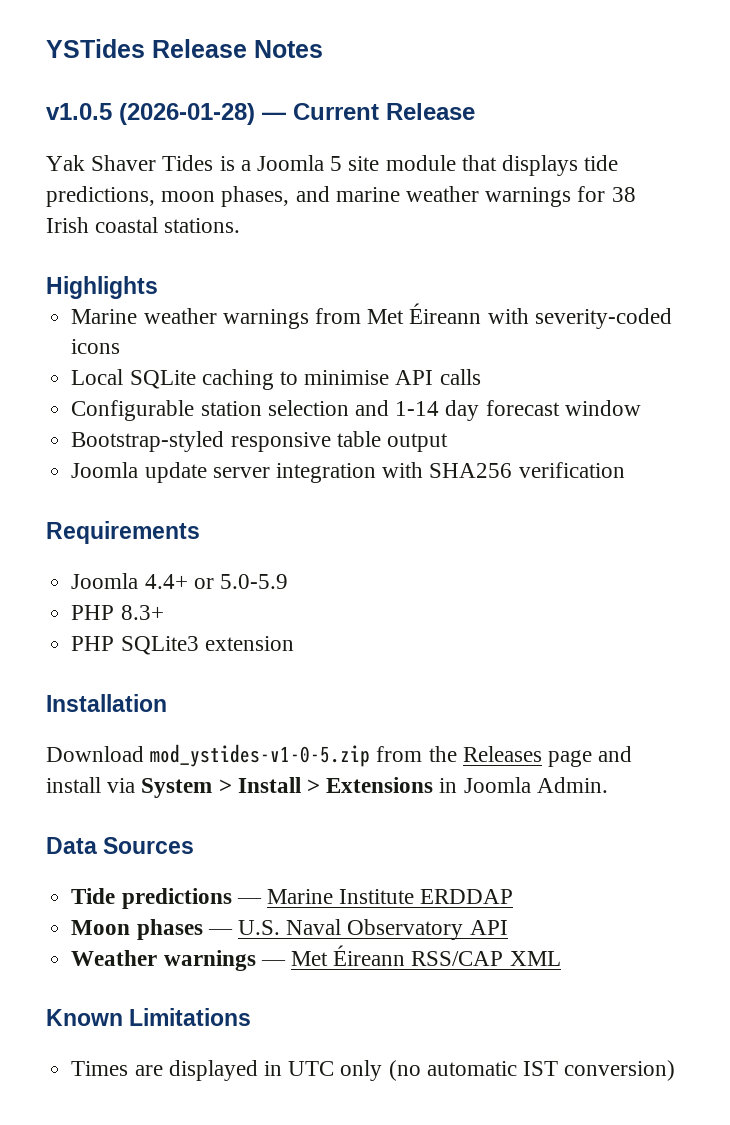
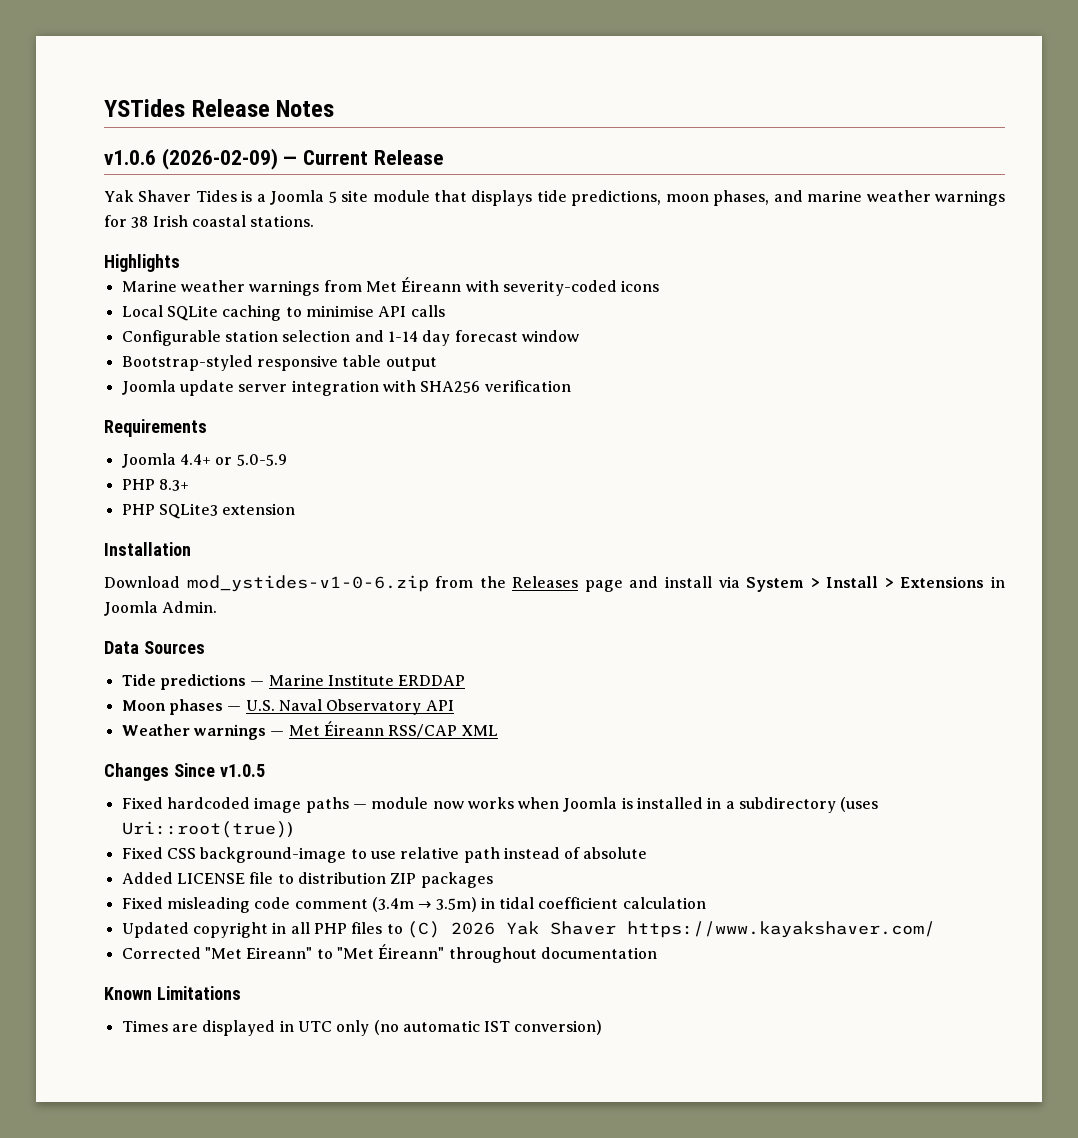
- v1.0.5 (2026-01-28) — Current Release
+ v1.0.6 (2026-02-09) — Current Release
- Download mod_ystides-v1-0-5.zip from the Releases page and install via System > Install > Extensions in Joomla Admin.
+ Download mod_ystides-v1-0-6.zip from the Releases page and install via System > Install > Extensions in Joomla Admin.
+ Changes Since v1.0.5
+ Fixed hardcoded image paths — module now works when Joomla is installed in a subdirectory (uses Uri::root(true))
+ Fixed CSS background-image to use relative path instead of absolute
+ Added LICENSE file to distribution ZIP packages
+ Fixed misleading code comment (3.4m → 3.5m) in tidal coefficient calculation
+ Updated copyright in all PHP files to (C) 2026 Yak Shaver https://www.kayakshaver.com/
+ Corrected "Met Eireann" to "Met Éireann" throughout documentation

